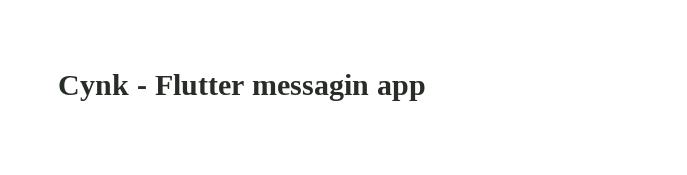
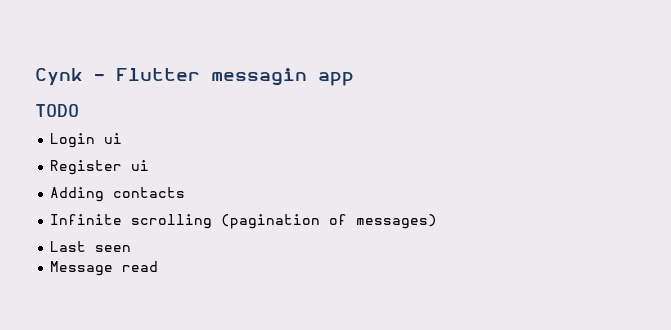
+ TODO
+ Login ui
+ Register ui
+ Adding contacts
+ Infinite scrolling (pagination of messages)
+ Last seen
+ Message read

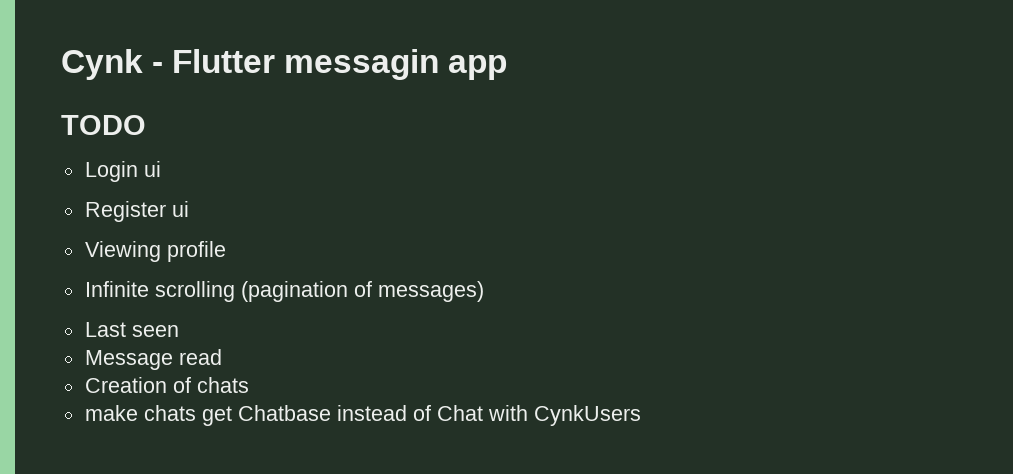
- Adding contacts
+ Viewing profile
+ Creation of chats
+ make chats get Chatbase instead of Chat with CynkUsers

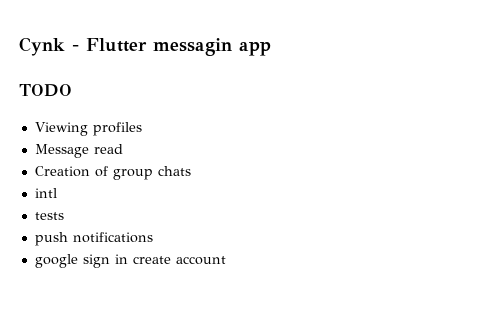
- Login ui
- Register ui
- Viewing profile
- Infinite scrolling (pagination of messages)
- Last seen
+ Viewing profiles
- Creation of chats
+ Creation of group chats
- make chats get Chatbase instead of Chat with CynkUsers
+ intl
+ tests
+ push notifications
+ google sign in create account

